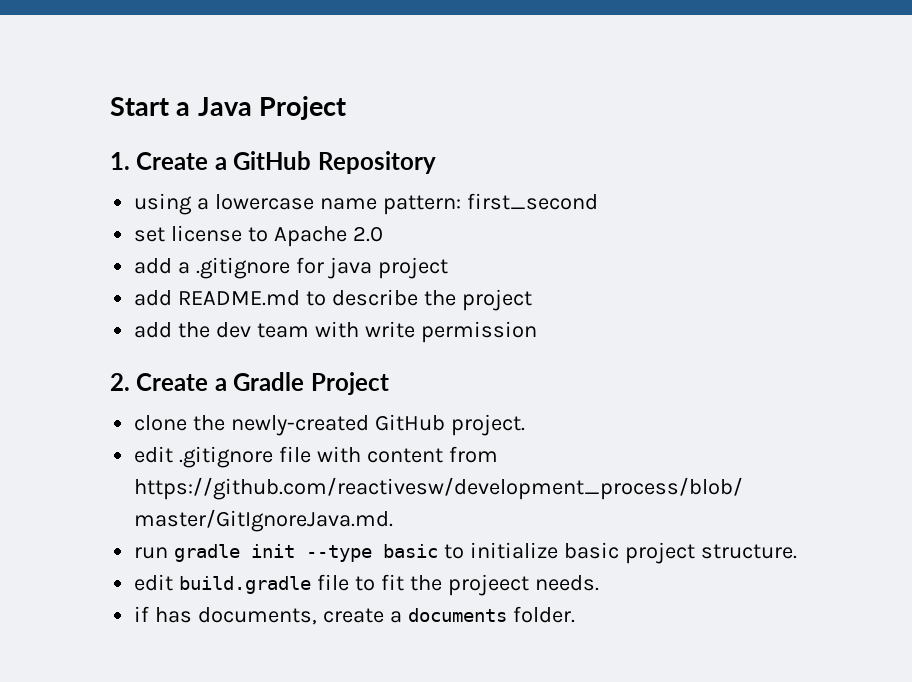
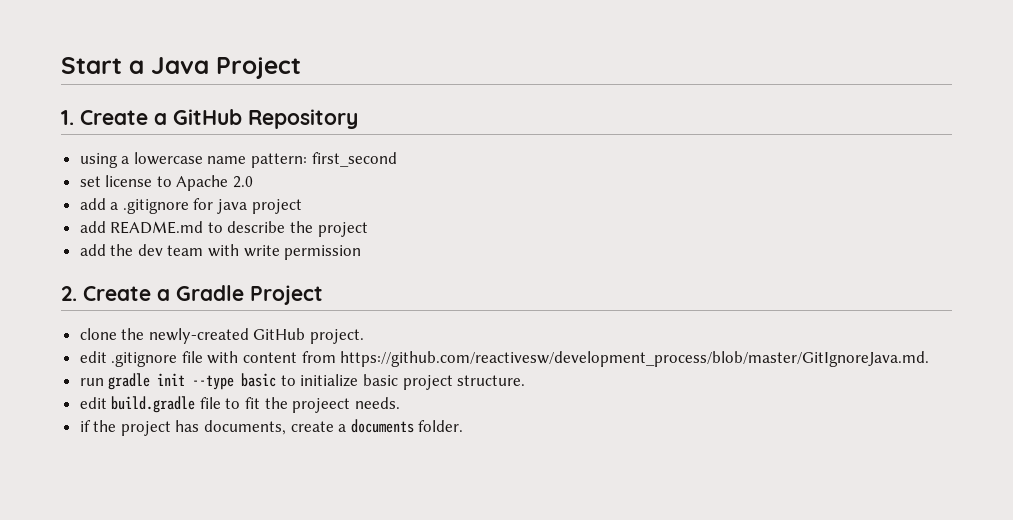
- if has documents, create a documents folder.
+ if the project has documents, create a documents folder.

